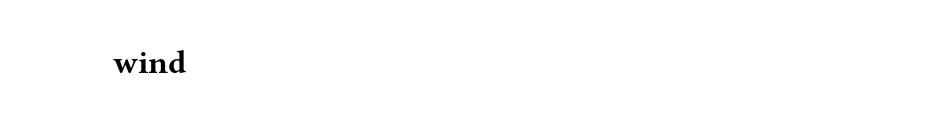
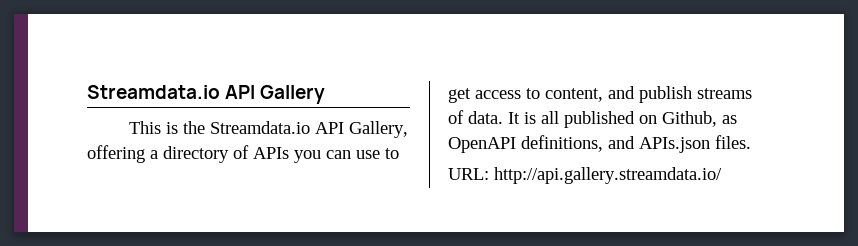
- wind
+ Streamdata.io API Gallery
+ This is the Streamdata.io API Gallery, offering a directory of APIs you can use to get access to content, and publish streams of data. It is all published on Github, as OpenAPI definitions, and APIs.json files.
+ URL: http://api.gallery.streamdata.io/

